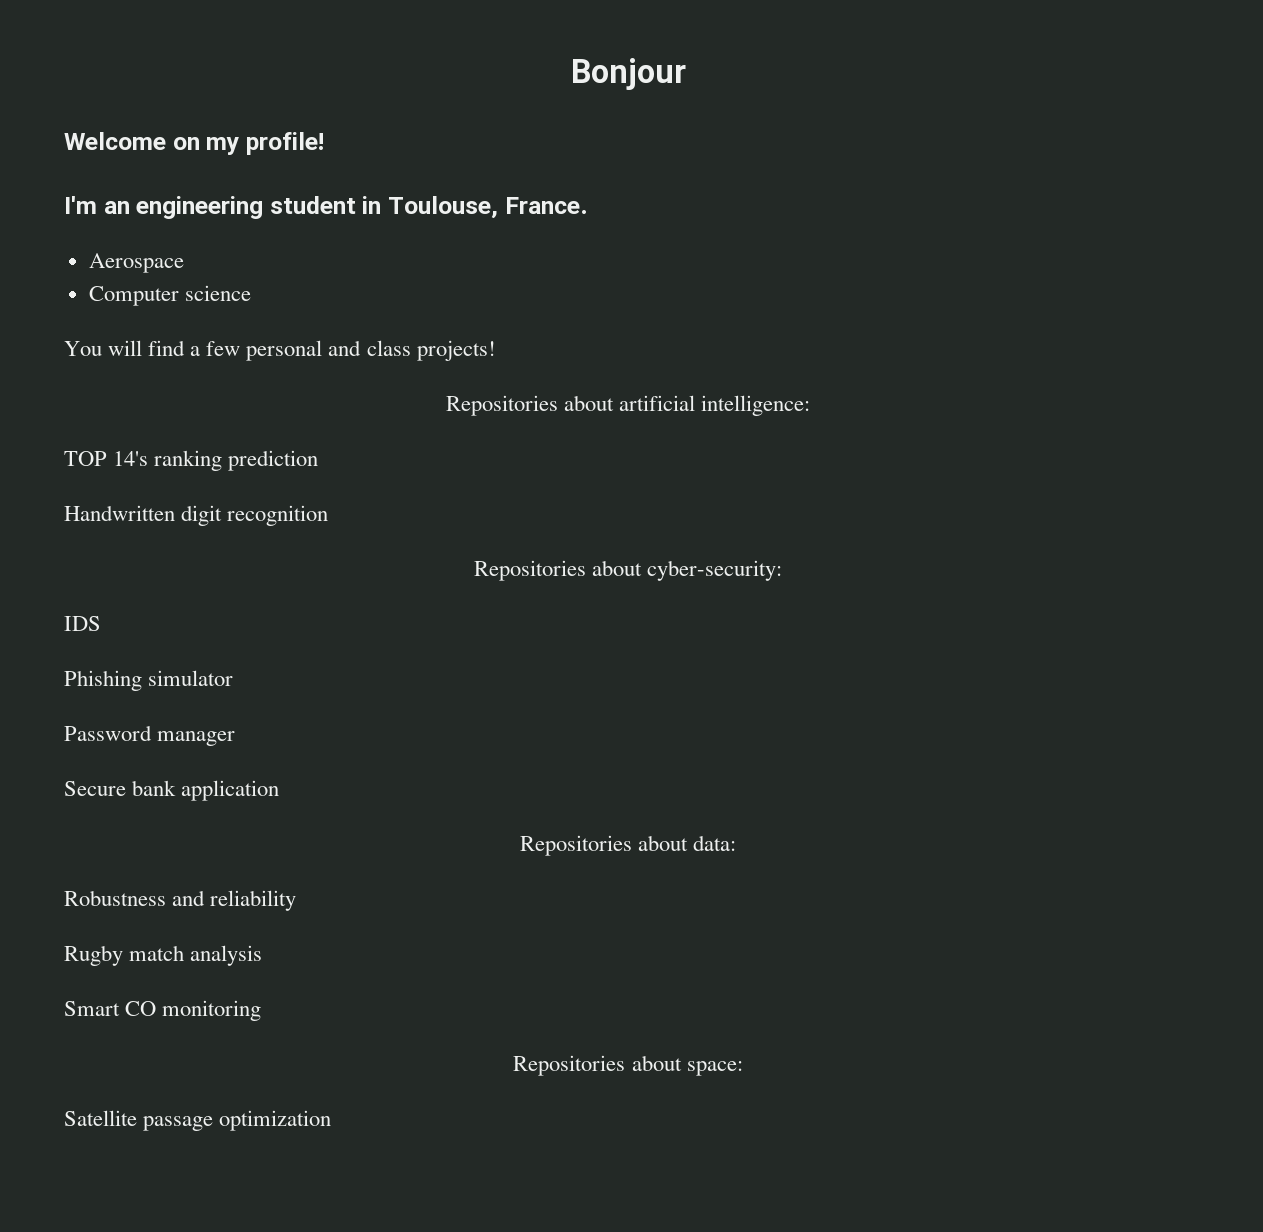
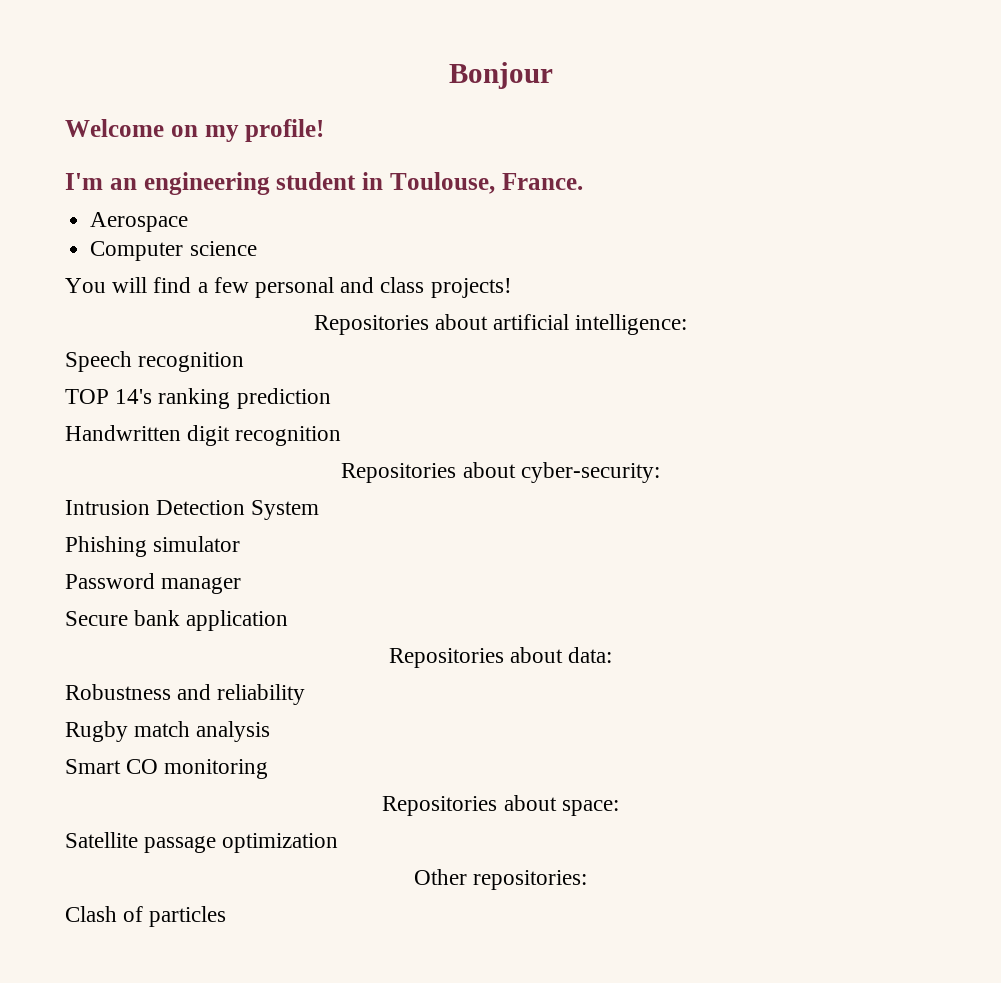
+ Speech recognition
- IDS
+ Intrusion Detection System
+ Other repositories:
+ Clash of particles

